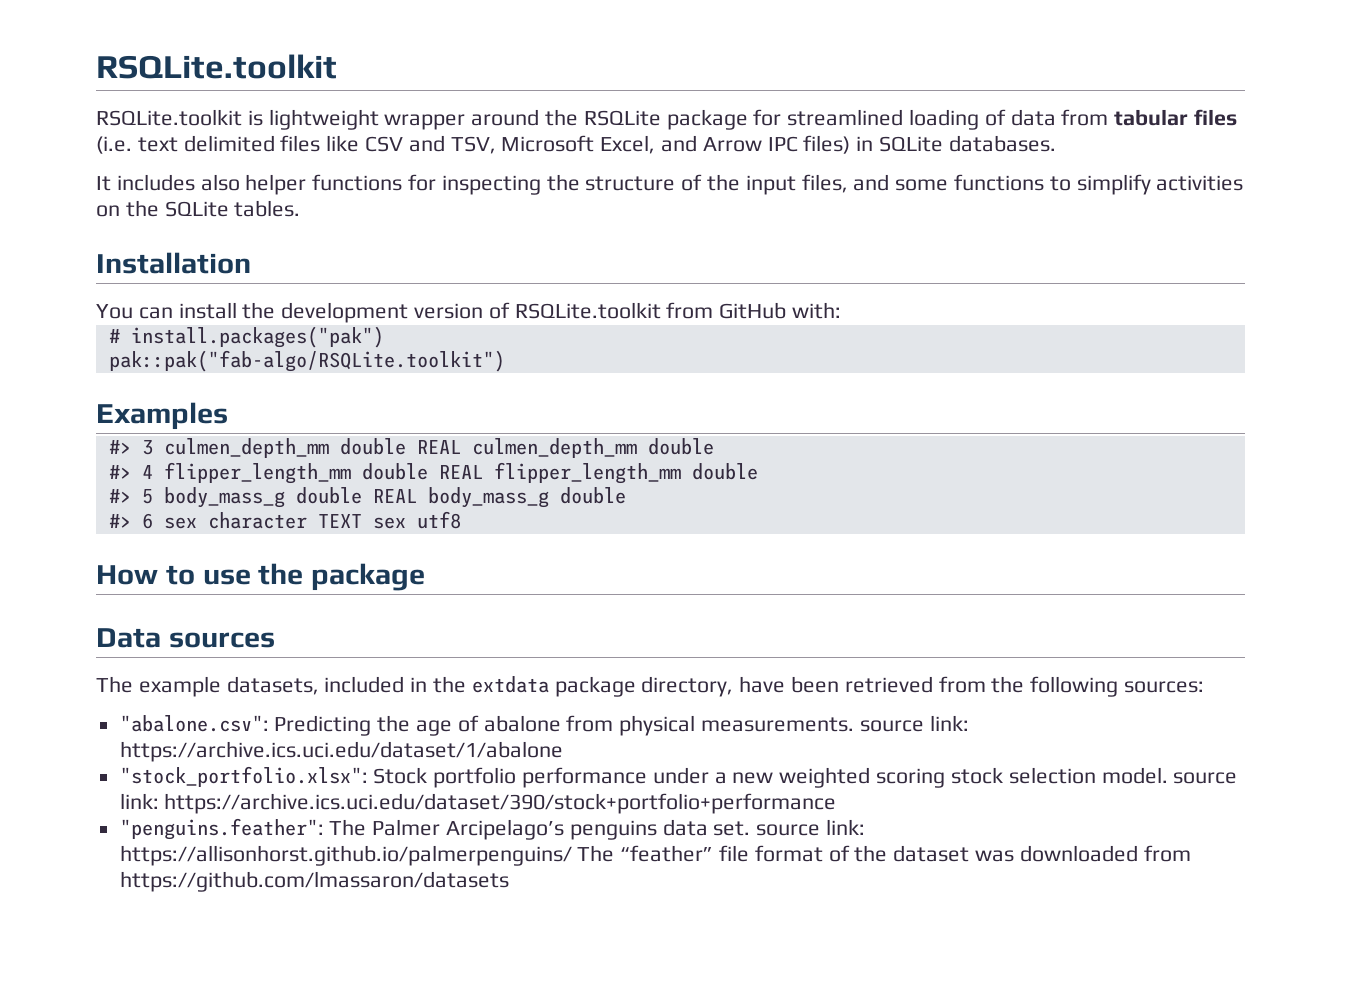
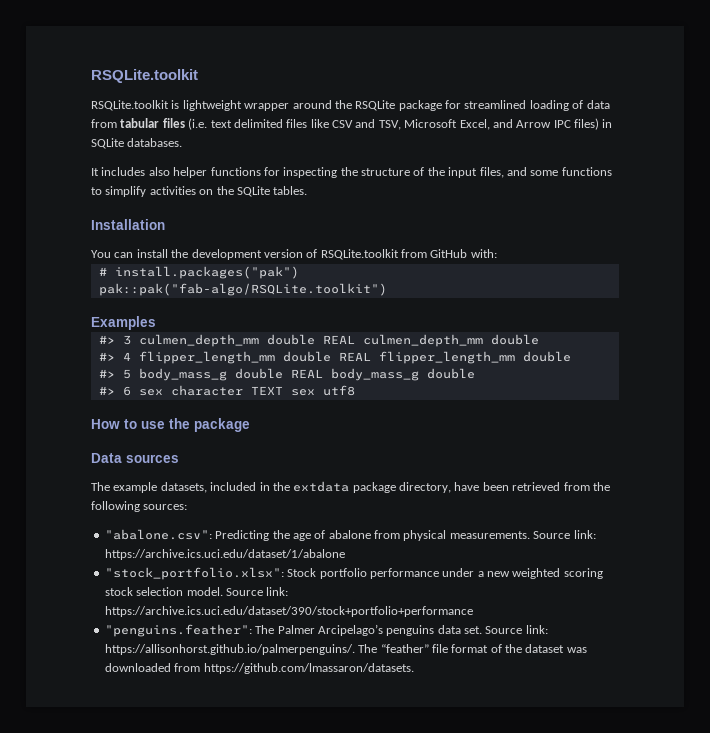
- "abalone.csv": Predicting the age of abalone from physical measurements. source link: https://archive.ics.uci.edu/dataset/1/abalone
+ "abalone.csv": Predicting the age of abalone from physical measurements. Source link: https://archive.ics.uci.edu/dataset/1/abalone
- "stock_portfolio.xlsx": Stock portfolio performance under a new weighted scoring stock selection model. source link: https://archive.ics.uci.edu/dataset/390/stock+portfolio+performance
+ "stock_portfolio.xlsx": Stock portfolio performance under a new weighted scoring stock selection model. Source link: https://archive.ics.uci.edu/dataset/390/stock+portfolio+performance
- "penguins.feather": The Palmer Arcipelago’s penguins data set. source link: https://allisonhorst.github.io/palmerpenguins/ The “feather” file format of the dataset was downloaded from https://github.com/lmassaron/datasets
+ "penguins.feather": The Palmer Arcipelago’s penguins data set. Source link: https://allisonhorst.github.io/palmerpenguins/. The “feather” file format of the dataset was downloaded from https://github.com/lmassaron/datasets.

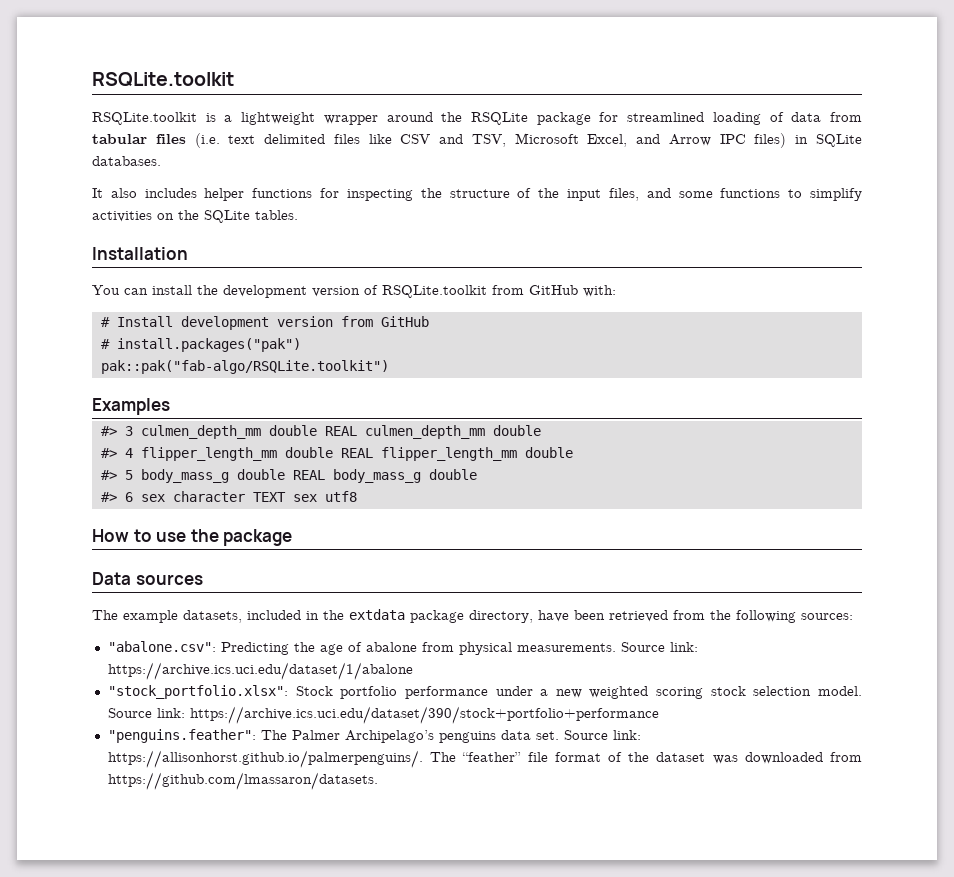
- RSQLite.toolkit is lightweight wrapper around the RSQLite package for streamlined loading of data from tabular files (i.e. text delimited files like CSV and TSV, Microsoft Excel, and Arrow IPC files) in SQLite databases.
+ RSQLite.toolkit is a lightweight wrapper around the RSQLite package for streamlined loading of data from tabular files (i.e. text delimited files like CSV and TSV, Microsoft Excel, and Arrow IPC files) in SQLite databases.
- It includes also helper functions for inspecting the structure of the input files, and some functions to simplify activities on the SQLite tables.
+ It also includes helper functions for inspecting the structure of the input files, and some functions to simplify activities on the SQLite tables.
+ # Install development version from GitHub
- "penguins.feather": The Palmer Arcipelago’s penguins data set.
+ "penguins.feather": The Palmer Archipelago’s penguins data set.

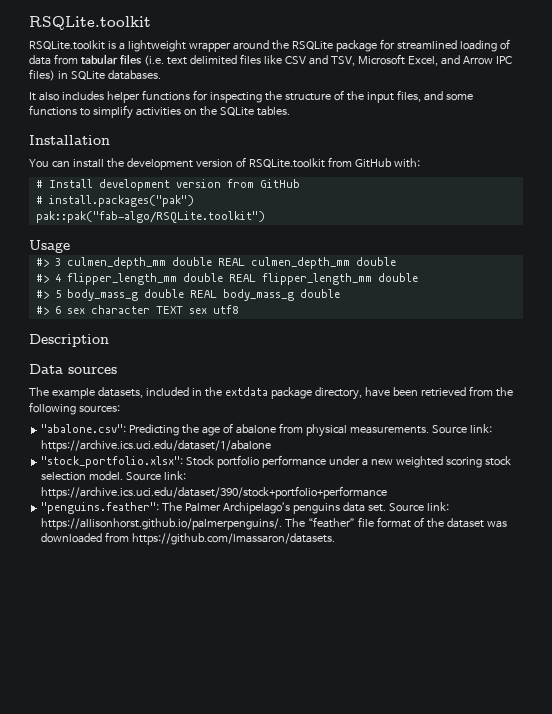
- Examples
+ Usage
- How to use the package
+ Description

